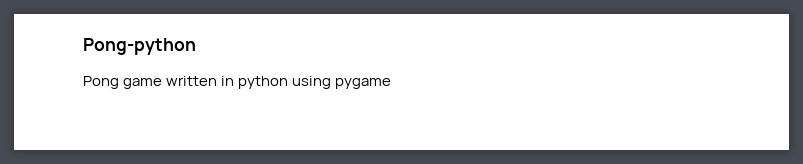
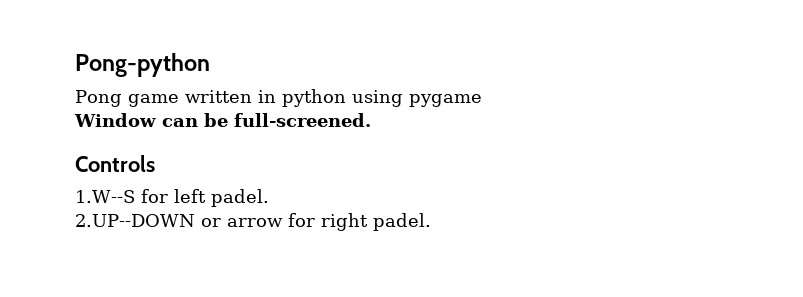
+ Window can be full-screened.
+ Controls
+ 1.W--S for left padel.
+ 2.UP--DOWN or arrow for right padel.

